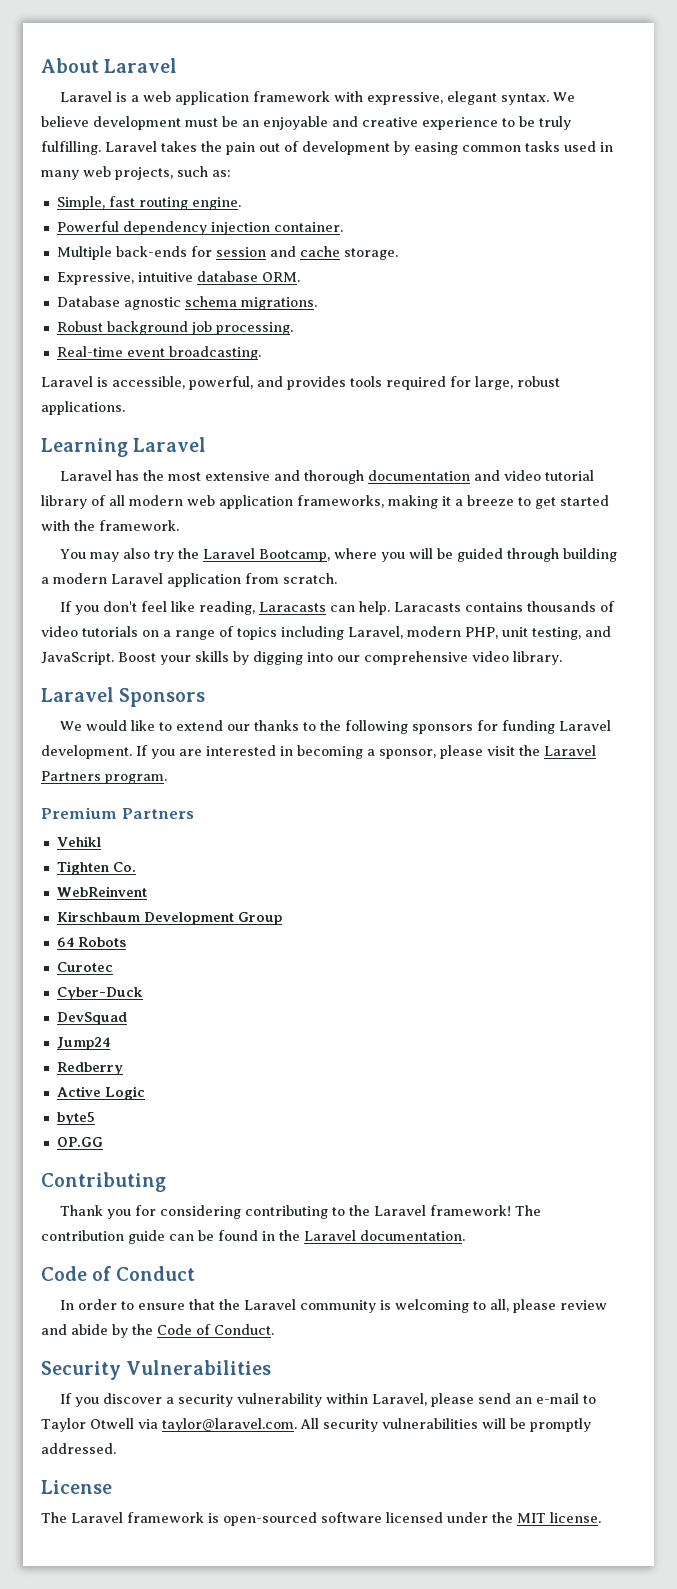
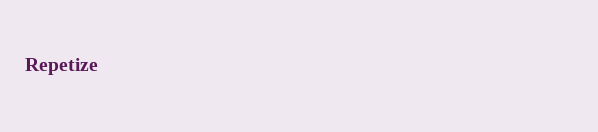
- About Laravel
- Laravel is a web application framework with expressive, elegant syntax. We believe development must be an enjoyable and creative experience to be truly fulfilling. Laravel takes the pain out of development by easing common tasks used in many web projects, such as:
- Simple, fast routing engine.
- Powerful dependency injection container.
- Multiple back-ends for session and cache storage.
- Expressive, intuitive database ORM.
- Database agnostic schema migrations.
- Robust background job processing.
- Real-time event broadcasting.
- Laravel is accessible, powerful, and provides tools required for large, robust applications.
- Learning Laravel
- Laravel has the most extensive and thorough documentation and video tutorial library of all modern web application frameworks, making it a breeze to get started with the framework.
- You may also try the Laravel Bootcamp, where you will be guided through building a modern Laravel application from scratch.
- If you don't feel like reading, Laracasts can help. Laracasts contains thousands of video tutorials on a range of topics including Laravel, modern PHP, unit testing, and JavaScript. Boost your skills by digging into our comprehensive video library.
- Laravel Sponsors
- We would like to extend our thanks to the following sponsors for funding Laravel development. If you are interested in becoming a sponsor, please visit the Laravel Partners program.
- Premium Partners
- Vehikl
- Tighten Co.
- WebReinvent
- Kirschbaum Development Group
- 64 Robots
- Curotec
- Cyber-Duck
- DevSquad
- Jump24
- Redberry
- Active Logic
- byte5
- OP.GG
- Contributing
- Thank you for considering contributing to the Laravel framework! The contribution guide can be found in the Laravel documentation.
- Code of Conduct
- In order to ensure that the Laravel community is welcoming to all, please review and abide by the Code of Conduct.
- Security Vulnerabilities
- If you discover a security vulnerability within Laravel, please send an e-mail to Taylor Otwell via taylor@laravel.com. All security vulnerabilities will be promptly addressed.
- License
- The Laravel framework is open-sourced software licensed under the MIT license.
+ Repetize

